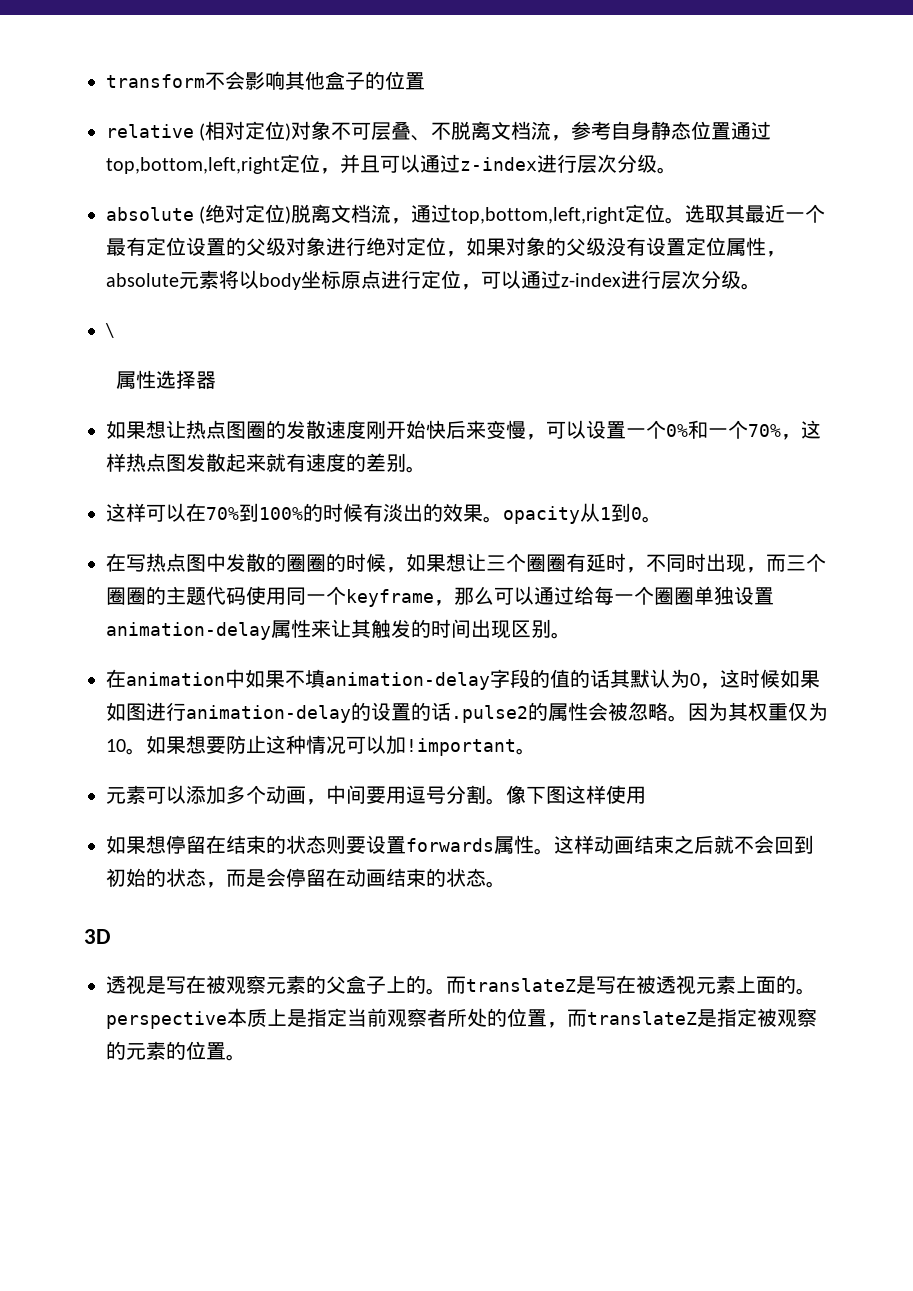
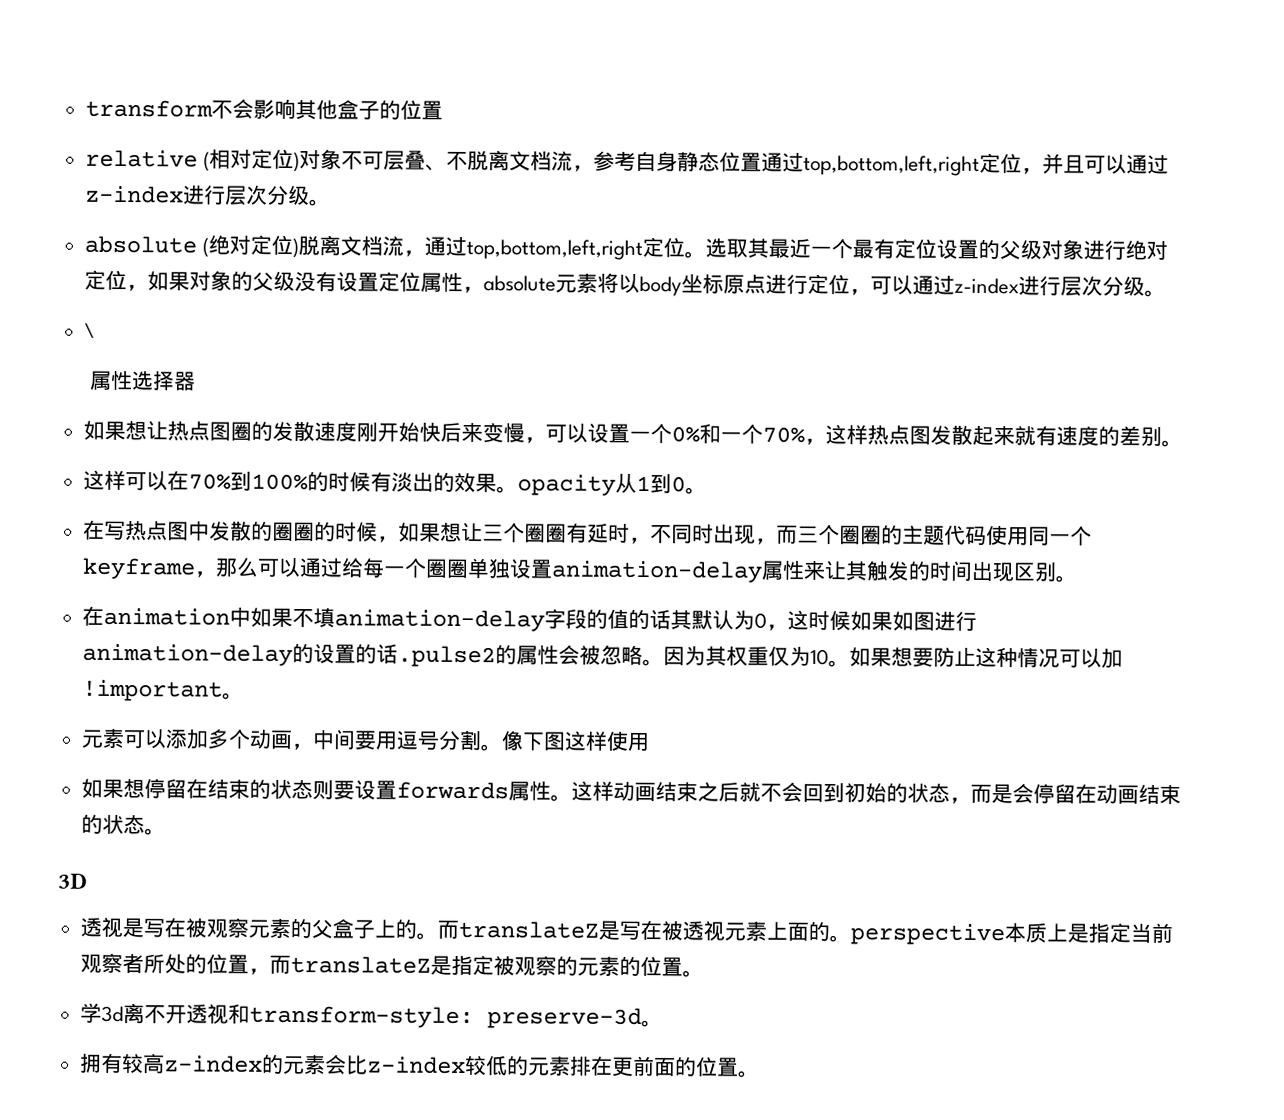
+ 学3d离不开透视和transform-style: preserve-3d。
+ 拥有较高z-index的元素会比z-index较低的元素排在更前面的位置。

